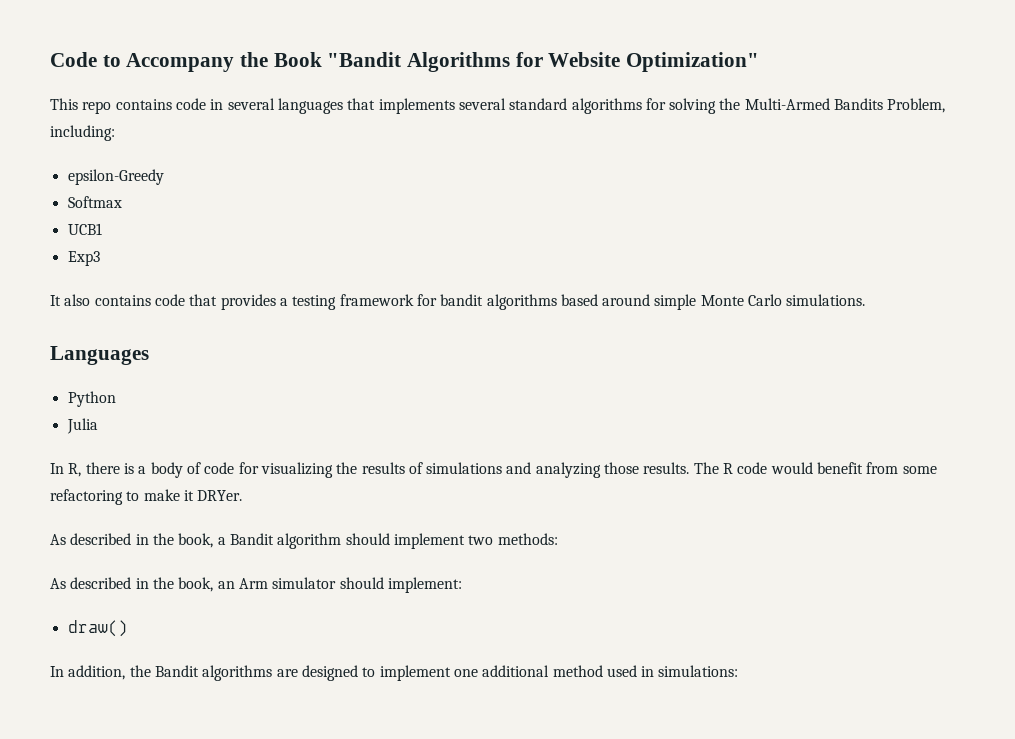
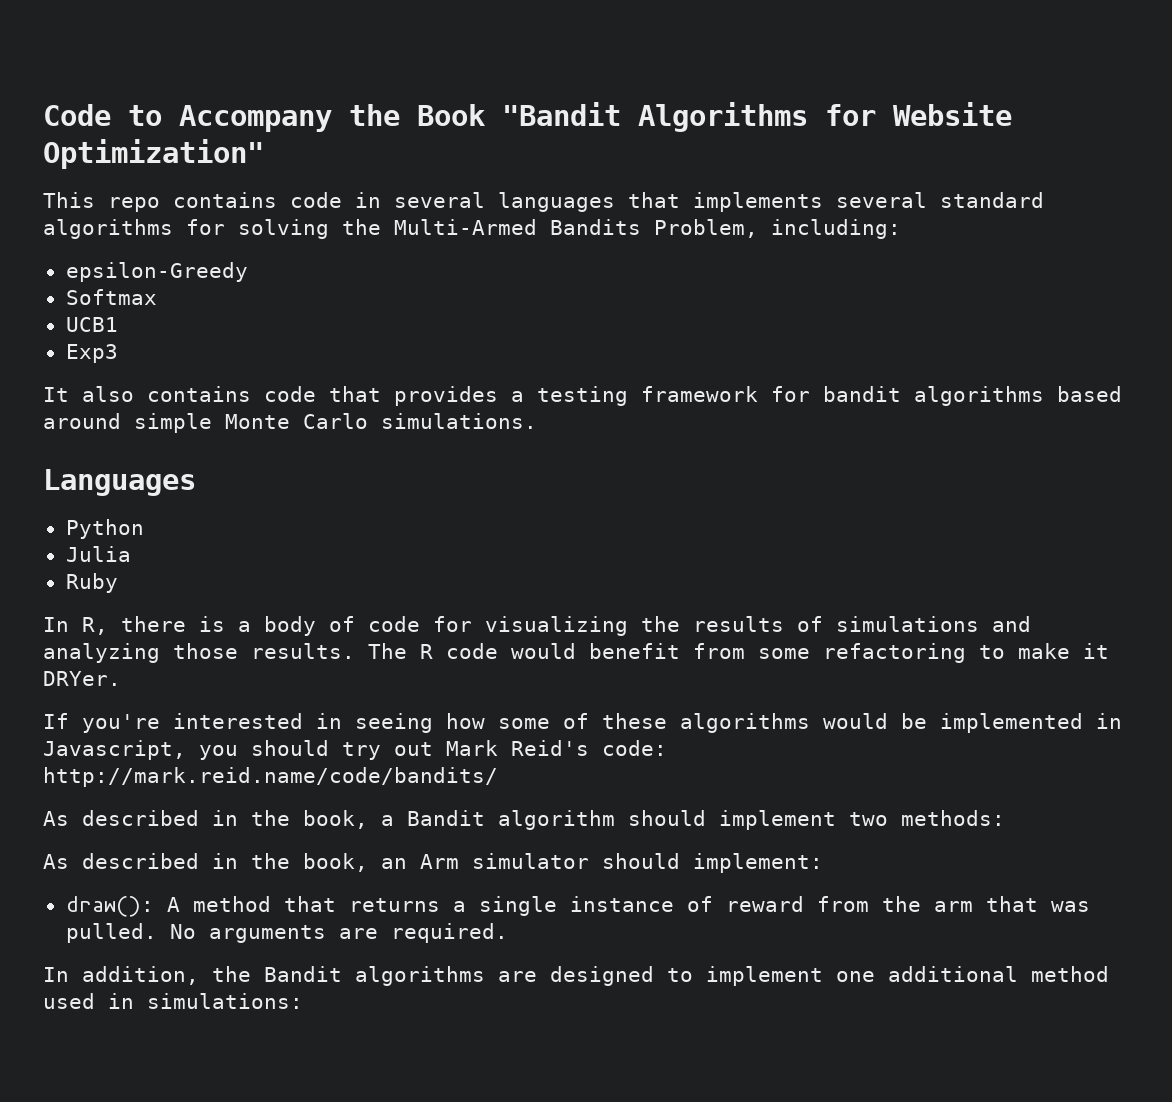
+ Ruby
+ If you're interested in seeing how some of these algorithms would be implemented in Javascript, you should try out Mark Reid's code: http://mark.reid.name/code/bandits/
- draw()
+ draw(): A method that returns a single instance of reward from the arm that was pulled. No arguments are required.

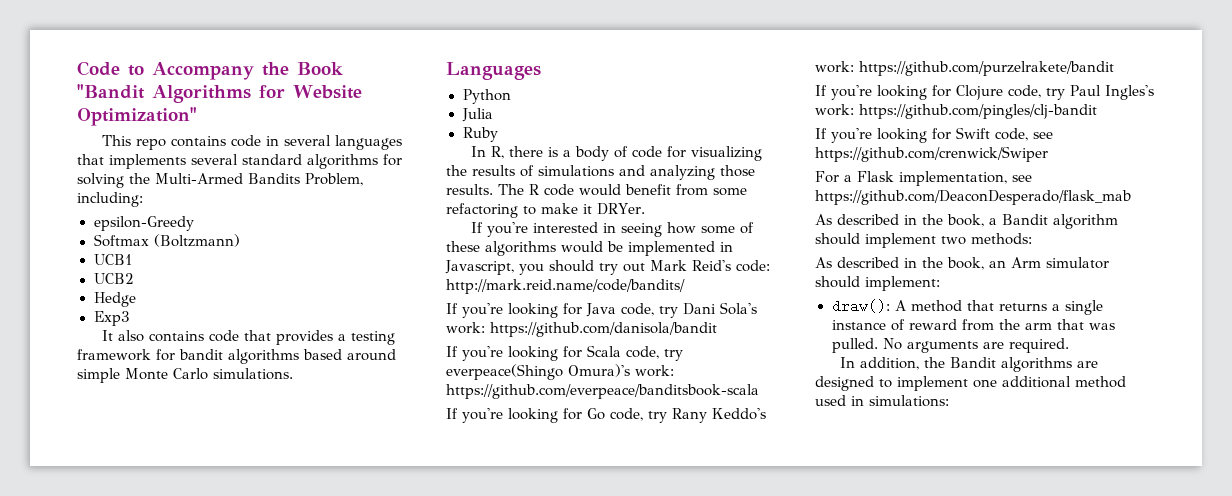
- Softmax
+ Softmax (Boltzmann)
+ UCB2
+ Hedge
+ If you're looking for Java code, try Dani Sola's work: https://github.com/danisola/bandit
+ If you're looking for Scala code, try everpeace(Shingo Omura)'s work: https://github.com/everpeace/banditsbook-scala
+ If you're looking for Go code, try Rany Keddo's work: https://github.com/purzelrakete/bandit
+ If you're looking for Clojure code, try Paul Ingles's work: https://github.com/pingles/clj-bandit
+ If you're looking for Swift code, see https://github.com/crenwick/Swiper
+ For a Flask implementation, see https://github.com/DeaconDesperado/flask_mab

